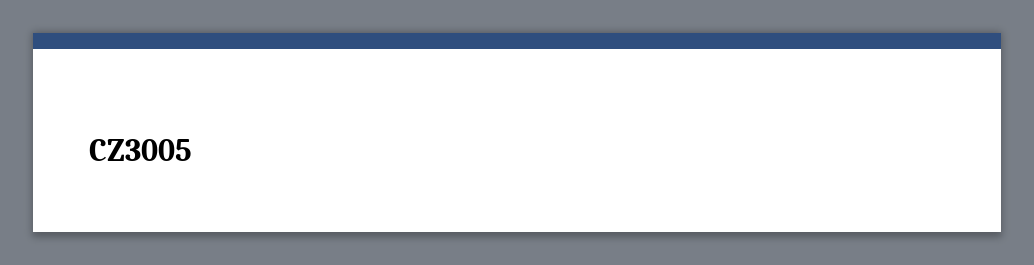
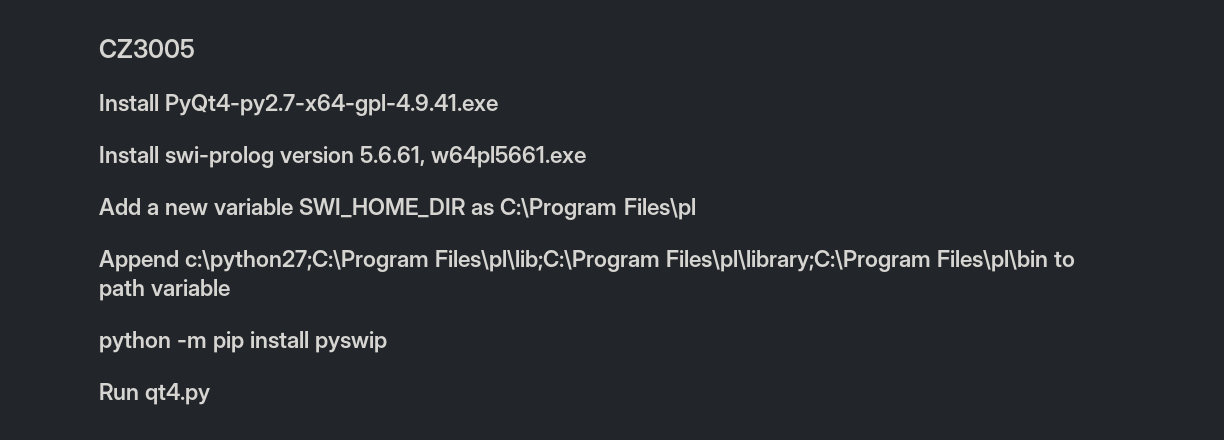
+ Install PyQt4-py2.7-x64-gpl-4.9.41.exe
+ Install swi-prolog version 5.6.61, w64pl5661.exe
+ Add a new variable SWI_HOME_DIR as C:\Program Files\pl
+ Append c:\python27;C:\Program Files\pl\lib;C:\Program Files\pl\library;C:\Program Files\pl\bin to path variable
+ python -m pip install pyswip
+ Run qt4.py

